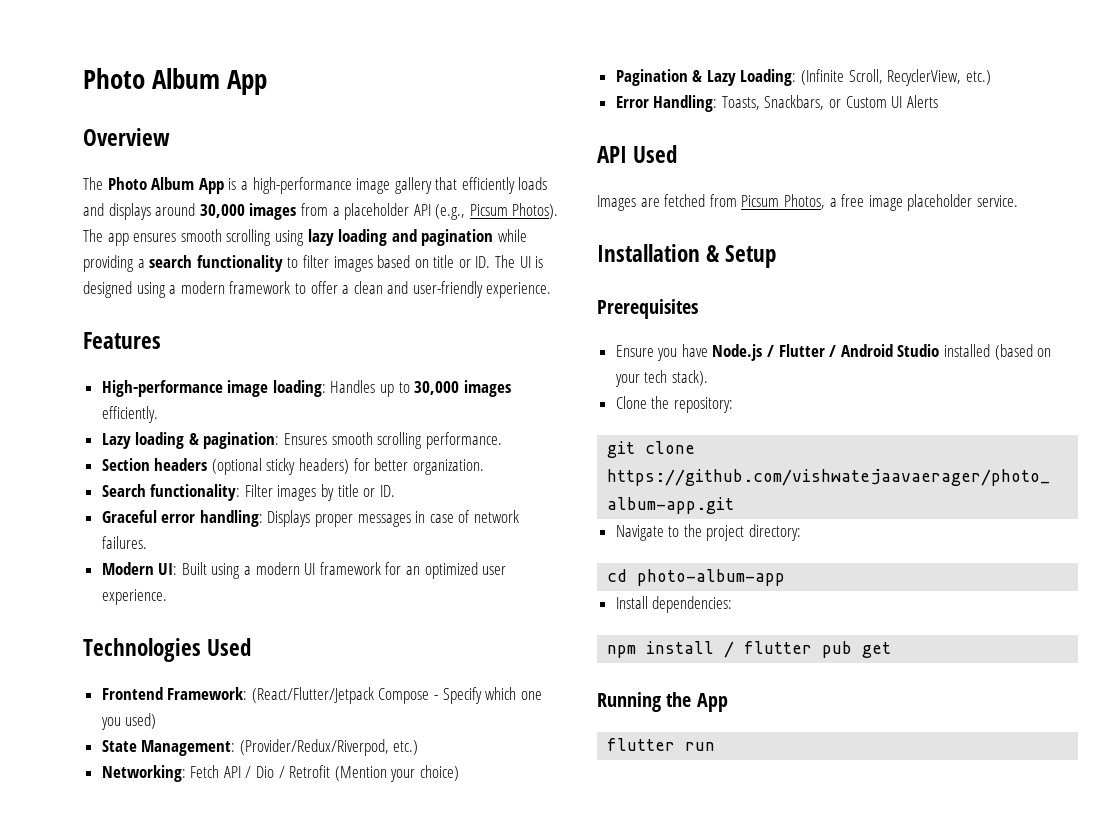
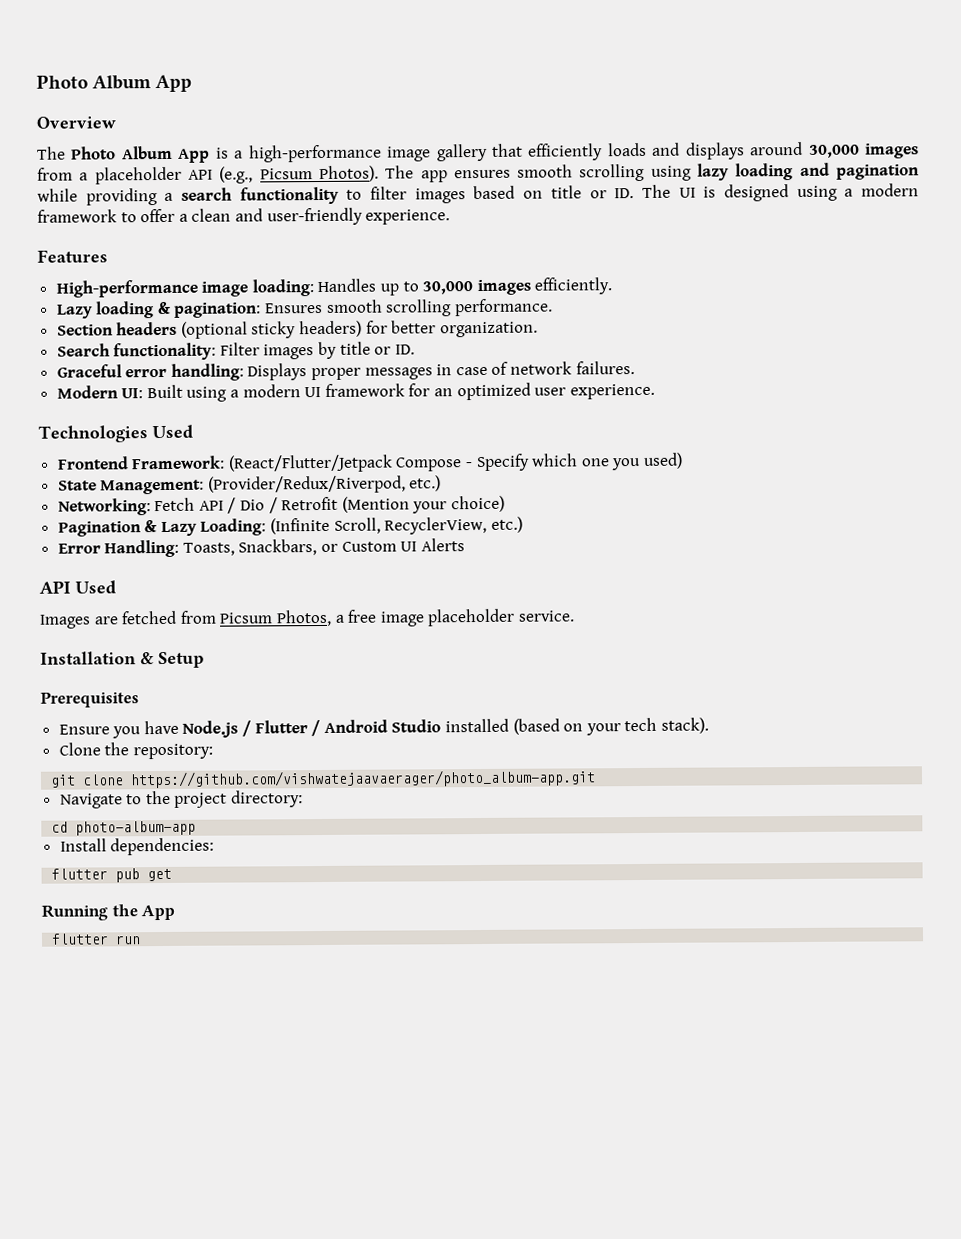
- npm install / flutter pub get
+ flutter pub get

